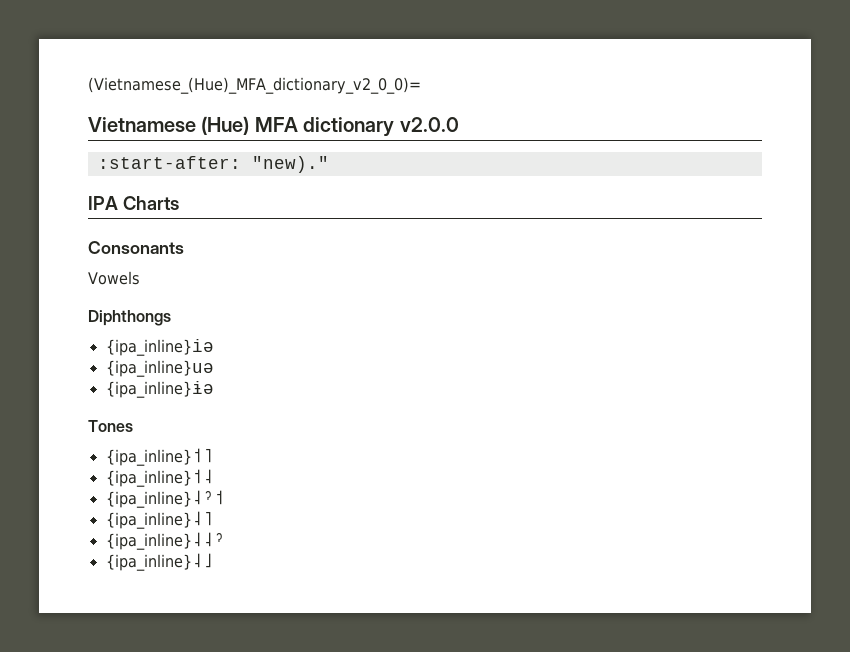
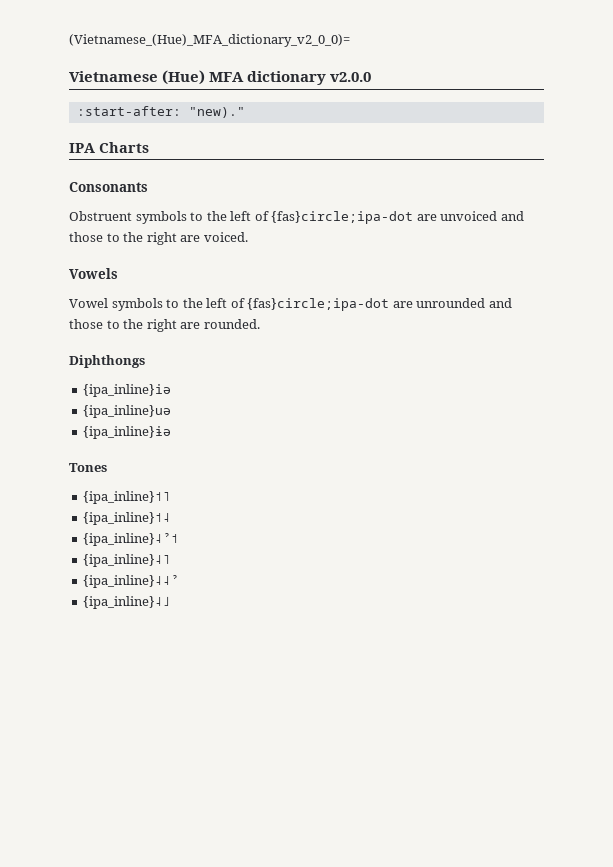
+ Obstruent symbols to the left of {fas}circle;ipa-dot are unvoiced and those to the right are voiced.
  Vowels
+ Vowel symbols to the left of {fas}circle;ipa-dot are unrounded and those to the right are rounded.

